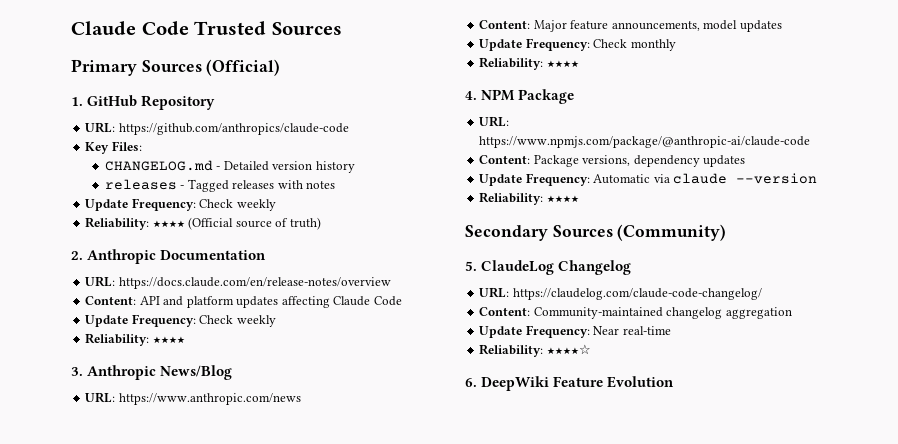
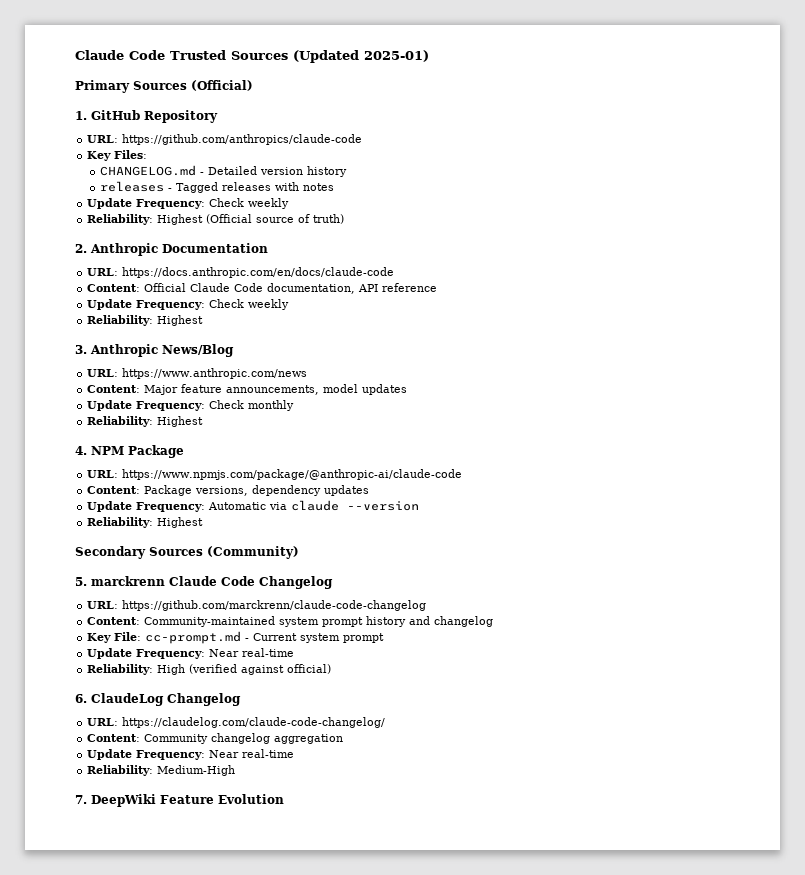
- Claude Code Trusted Sources
+ Claude Code Trusted Sources (Updated 2025-01)
- Reliability: ★★★★ (Official source of truth)
+ Reliability: Highest (Official source of truth)
- URL: https://docs.claude.com/en/release-notes/overview
- Content: API and platform updates affecting Claude Code
+ URL: https://docs.anthropic.com/en/docs/claude-code
+ Content: Official Claude Code documentation, API reference
  Update Frequency: Check weekly
- Reliability: ★★★★
+ Reliability: Highest
  Update Frequency: Check monthly
- Reliability: ★★★★
+ Reliability: Highest
  Update Frequency: Automatic via claude --version
- Reliability: ★★★★
+ Reliability: Highest
- 5. ClaudeLog Changelog
+ 5. marckrenn Claude Code Changelog
+ URL: https://github.com/marckrenn/claude-code-changelog
+ Content: Community-maintained system prompt history and changelog
+ Key File: cc-prompt.md - Current system prompt
+ Update Frequency: Near real-time
+ Reliability: High (verified against official)
+ 6. ClaudeLog Changelog
- Content: Community-maintained changelog aggregation
+ Content: Community changelog aggregation
- Reliability: ★★★★☆
- 6. DeepWiki Feature Evolution
+ Reliability: Medium-High
+ 7. DeepWiki Feature Evolution

